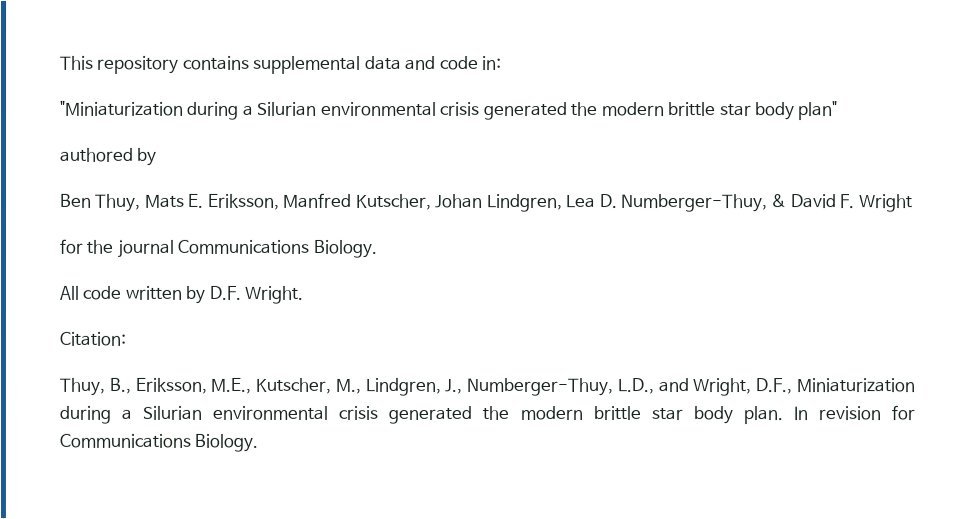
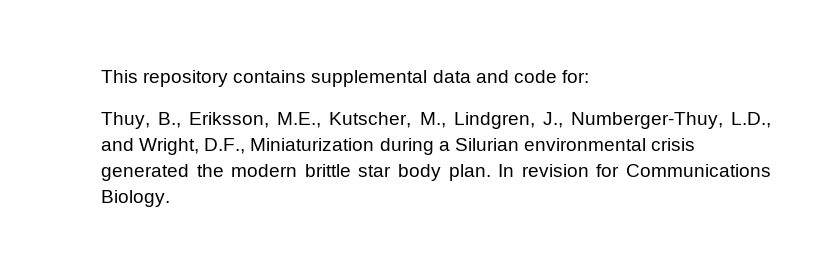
- This repository contains supplemental data and code in:
- "Miniaturization during a Silurian environmental crisis generated the modern brittle star body plan"
- authored by
- Ben Thuy, Mats E. Eriksson, Manfred Kutscher, Johan Lindgren, Lea D. Numberger-Thuy, & David F. Wright
- for the journal Communications Biology.
- All code written by D.F. Wright.
- Citation:
+ This repository contains supplemental data and code for:

